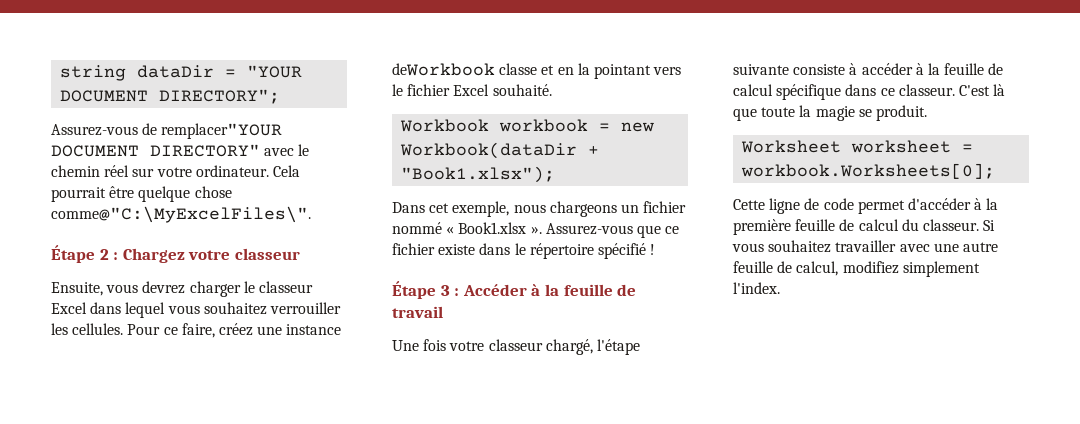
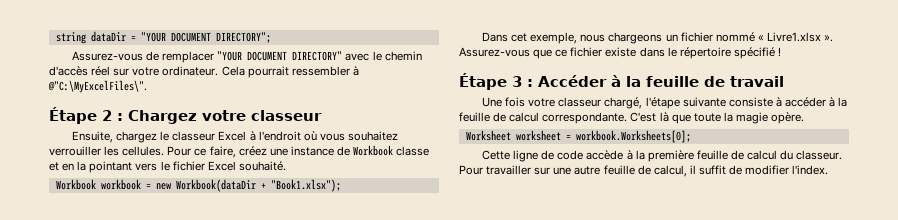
- Assurez-vous de remplacer"YOUR DOCUMENT DIRECTORY" avec le chemin réel sur votre ordinateur.
+ Assurez-vous de remplacer "YOUR DOCUMENT DIRECTORY" avec le chemin d'accès réel sur votre ordinateur.
- Cela pourrait être quelque chose comme@"C:\MyExcelFiles\".
+ Cela pourrait ressembler à @"C:\MyExcelFiles\".
- Ensuite, vous devrez charger le classeur Excel dans lequel vous souhaitez verrouiller les cellules.
+ Ensuite, chargez le classeur Excel à l'endroit où vous souhaitez verrouiller les cellules.
- Pour ce faire, créez une instance deWorkbook classe et en la pointant vers le fichier Excel souhaité.
+ Pour ce faire, créez une instance de Workbook classe et en la pointant vers le fichier Excel souhaité.
- Dans cet exemple, nous chargeons un fichier nommé « Book1.xlsx ».
+ Dans cet exemple, nous chargeons un fichier nommé « Livre1.xlsx ».
- Une fois votre classeur chargé, l'étape suivante consiste à accéder à la feuille de calcul spécifique dans ce classeur.
+ Une fois votre classeur chargé, l'étape suivante consiste à accéder à la feuille de calcul correspondante.
- C'est là que toute la magie se produit.
+ C'est là que toute la magie opère.
- Cette ligne de code permet d'accéder à la première feuille de calcul du classeur.
+ Cette ligne de code accède à la première feuille de calcul du classeur.
- Si vous souhaitez travailler avec une autre feuille de calcul, modifiez simplement l'index.
+ Pour travailler sur une autre feuille de calcul, il suffit de modifier l'index.

